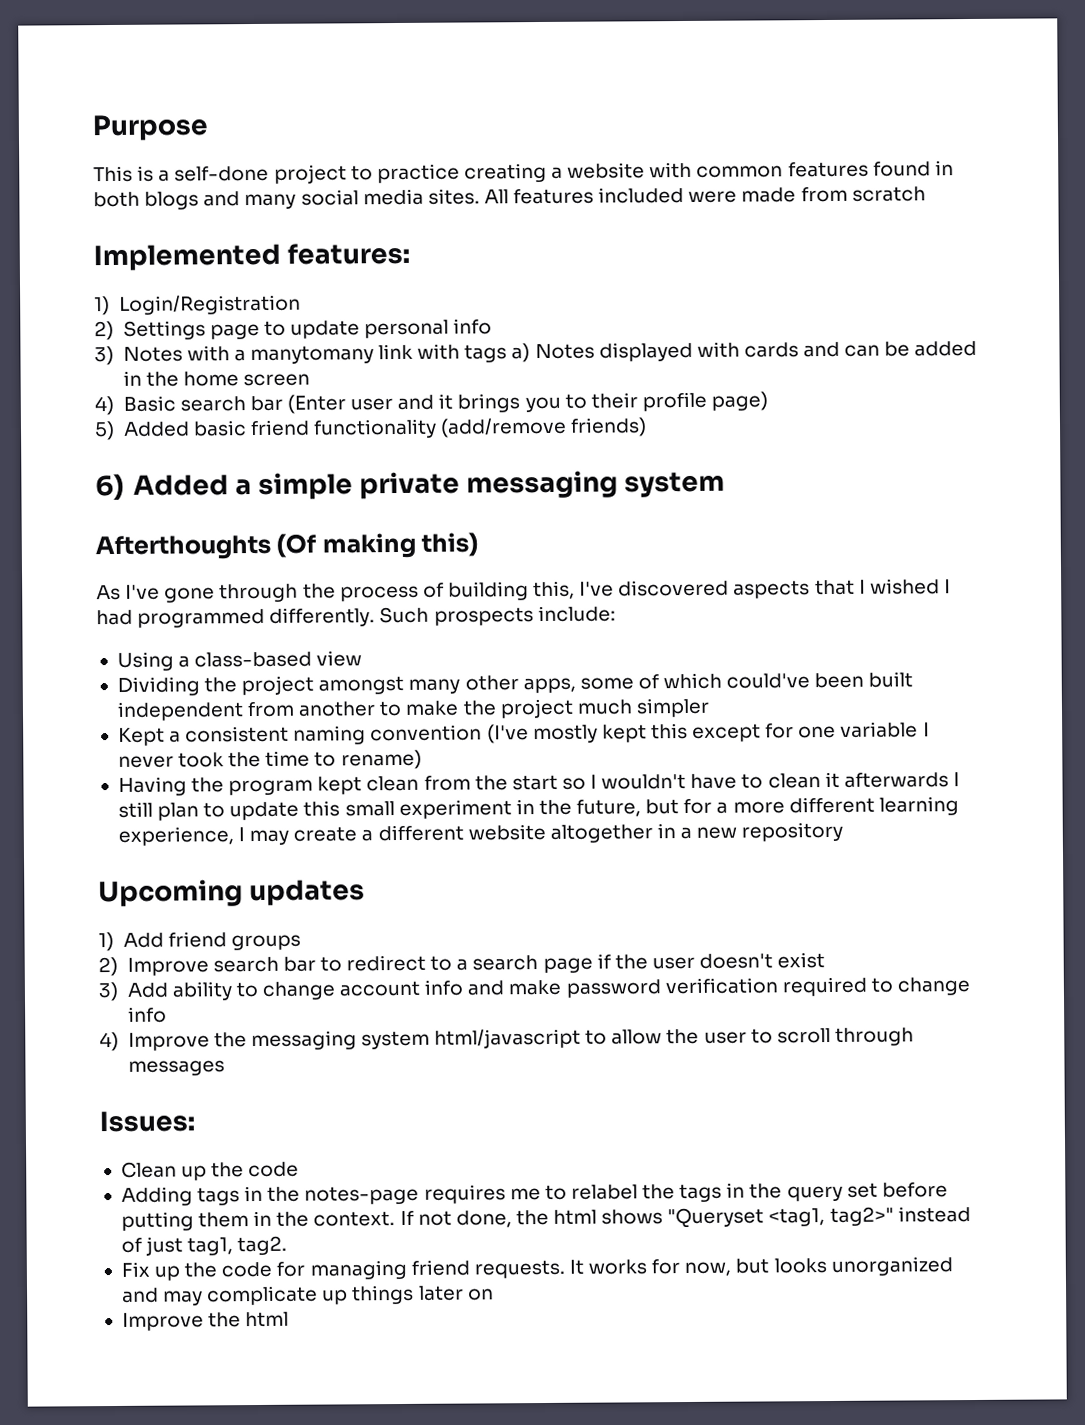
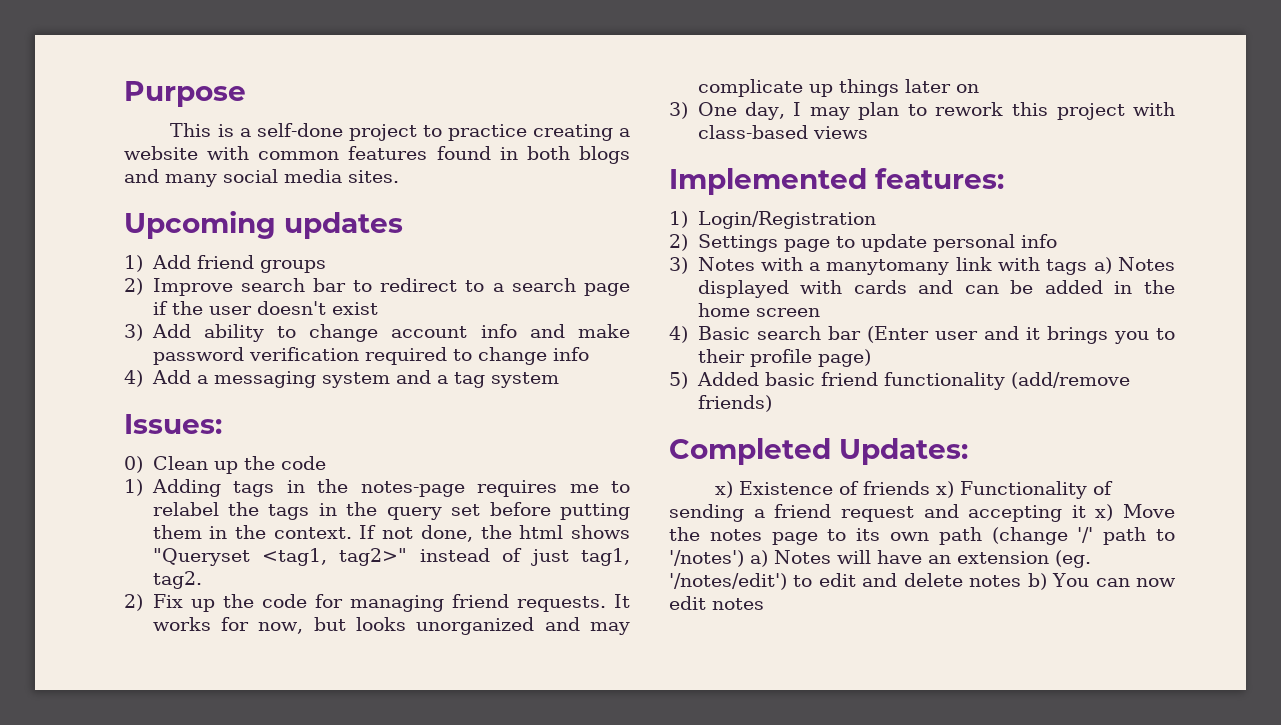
- This is a self-done project to practice creating a website with common features found in both blogs and many social media sites. All features included were made from scratch
+ This is a self-done project to practice creating a website with common features found in both blogs and many social media sites.
+ Upcoming updates
+ 1) Add friend groups
+ 2) Improve search bar to redirect to a search page if the user doesn't exist
+ 3) Add ability to change account info and make password verification required to change info
+ 4) Add a messaging system and a tag system
+ Issues:
+ 0) Clean up the code
+ 1) Adding tags in the notes-page requires me to relabel the tags in the query set before putting them in the context. If not done, the html shows "Queryset <tag1, tag2>" instead of just tag1, tag2.
+ 2) Fix up the code for managing friend requests. It works for now, but looks unorganized and may complicate up things later on
+ 3) One day, I may plan to rework this project with class-based views
- 6) Added a simple private messaging system
- Afterthoughts (Of making this)
- As I've gone through the process of building this, I've discovered aspects that I wished I had programmed differently. Such prospects include:
- Using a class-based view
- Dividing the project amongst many other apps, some of which could've been built independent from another to make the project much simpler
- Kept a consistent naming convention (I've mostly kept this except for one variable I never took the time to rename)
- Having the program kept clean from the start so I wouldn't have to clean it afterwards I still plan to update this small experiment in the future, but for a more different learning experience, I may create a different website altogether in a new repository
- Upcoming updates
- 1) Add friend groups
- 2) Improve search bar to redirect to a search page if the user doesn't exist
- 3) Add ability to change account info and make password verification required to change info
- 4) Improve the messaging system html/javascript to allow the user to scroll through messages
- Issues:
- Clean up the code
- Adding tags in the notes-page requires me to relabel the tags in the query set before putting them in the context. If not done, the html shows "Queryset <tag1, tag2>" instead of just tag1, tag2.
- Fix up the code for managing friend requests. It works for now, but looks unorganized and may complicate up things later on
- Improve the html
+ Completed Updates:
+ x) Existence of friends x) Functionality of sending a friend request and accepting it x) Move the notes page to its own path (change '/' path to '/notes') a) Notes will have an extension (eg. '/notes/edit') to edit and delete notes b) You can now edit notes

